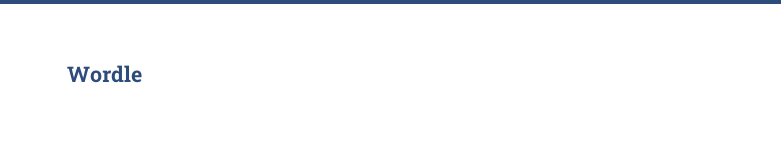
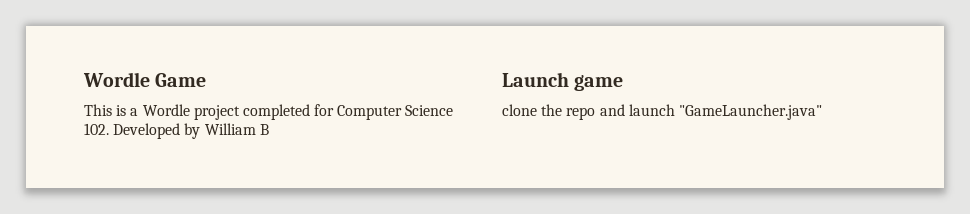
- Wordle
+ Wordle Game
+ This is a Wordle project completed for Computer Science 102. Developed by William B
+ Launch game
+ clone the repo and launch "GameLauncher.java"

